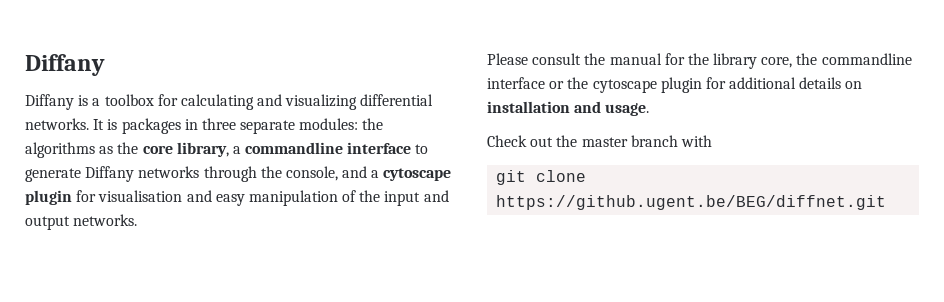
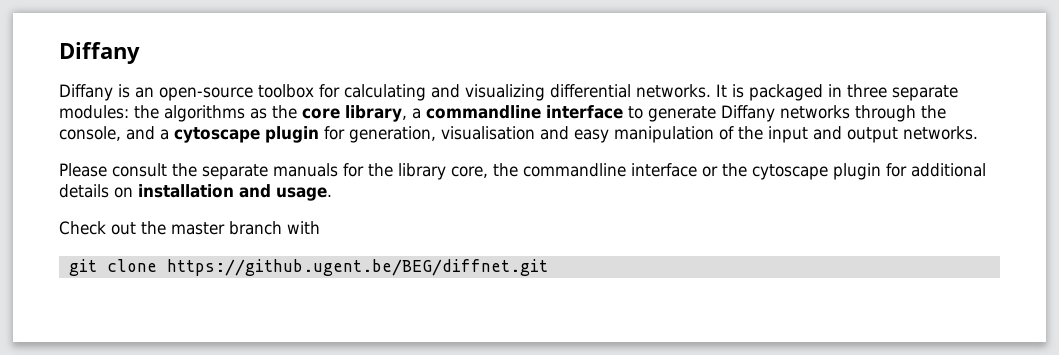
- Diffany is a toolbox for calculating and visualizing differential networks.
+ Diffany is an open-source toolbox for calculating and visualizing differential networks.
- It is packages in three separate modules: the algorithms as the core library, a commandline interface to generate Diffany networks through the console, and a cytoscape plugin for visualisation and easy manipulation of the input and output networks.
+ It is packaged in three separate modules: the algorithms as the core library, a commandline interface to generate Diffany networks through the console, and a cytoscape plugin for generation, visualisation and easy manipulation of the input and output networks.
- Please consult the manual for the library core, the commandline interface or the cytoscape plugin for additional details on installation and usage.
+ Please consult the separate manuals for the library core, the commandline interface or the cytoscape plugin for additional details on installation and usage.

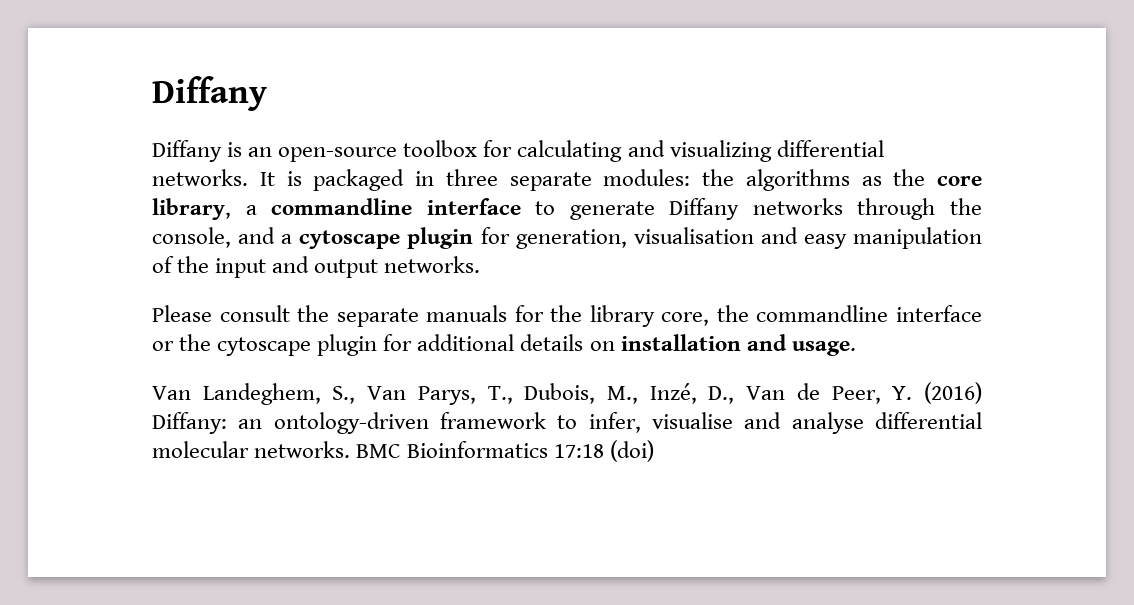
- Check out the master branch with
- git clone https://github.ugent.be/BEG/diffnet.git
+ Van Landeghem, S., Van Parys, T., Dubois, M., Inzé, D., Van de Peer, Y. (2016) Diffany: an ontology-driven framework to infer, visualise and analyse differential molecular networks. BMC Bioinformatics 17:18 (doi)

